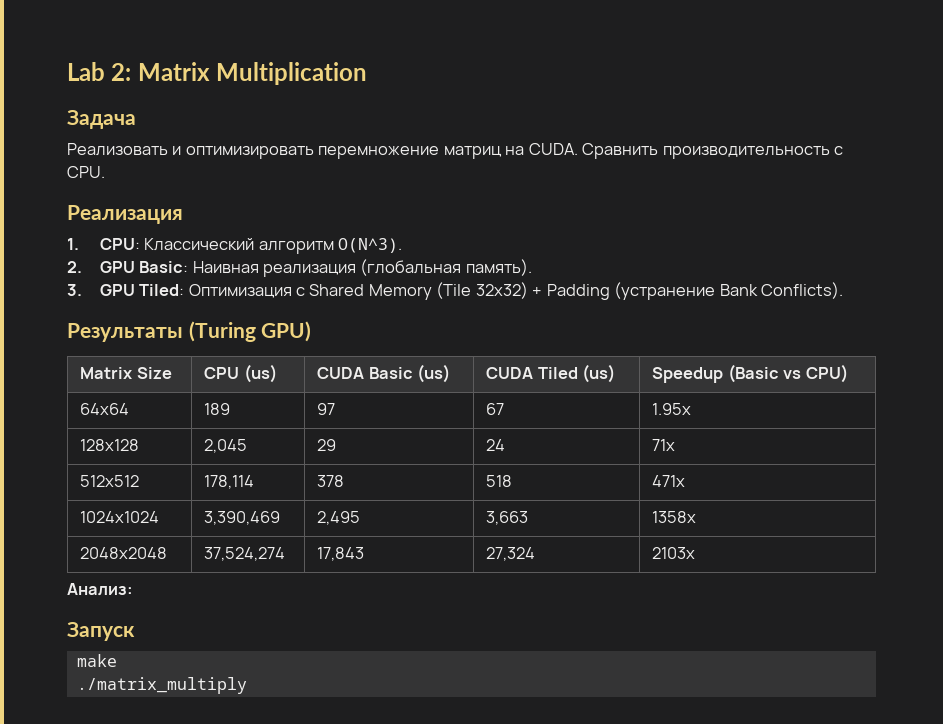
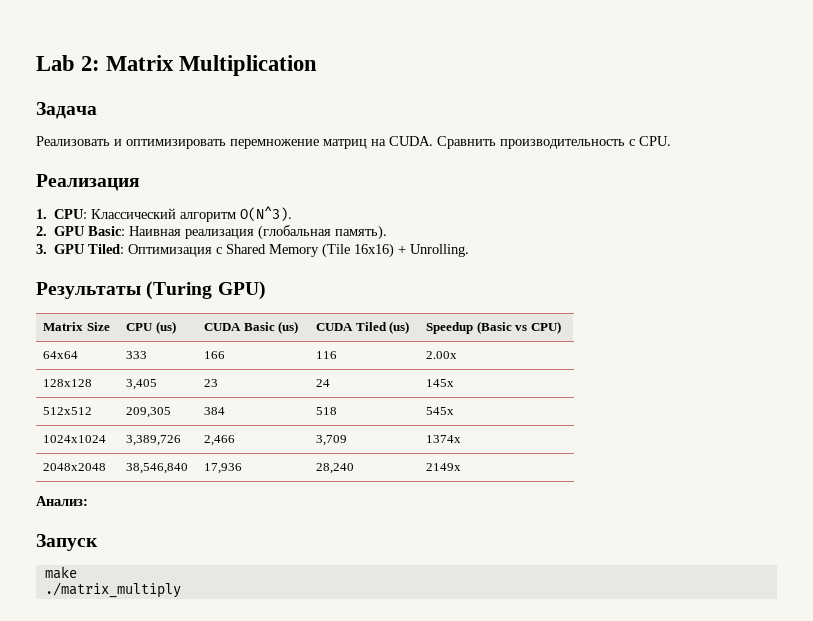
- 3. GPU Tiled: Оптимизация с Shared Memory (Tile 32x32) + Padding (устранение Bank Conflicts).
+ 3. GPU Tiled: Оптимизация с Shared Memory (Tile 16x16) + Unrolling.
- 64x64 | 189 | 97 | 67 | 1.95x
+ 64x64 | 333 | 166 | 116 | 2.00x
- 128x128 | 2,045 | 29 | 24 | 71x
+ 128x128 | 3,405 | 23 | 24 | 145x
- 512x512 | 178,114 | 378 | 518 | 471x
+ 512x512 | 209,305 | 384 | 518 | 545x
- 1024x1024 | 3,390,469 | 2,495 | 3,663 | 1358x
- 2048x2048 | 37,524,274 | 17,843 | 27,324 | 2103x
+ 1024x1024 | 3,389,726 | 2,466 | 3,709 | 1374x
+ 2048x2048 | 38,546,840 | 17,936 | 28,240 | 2149x

